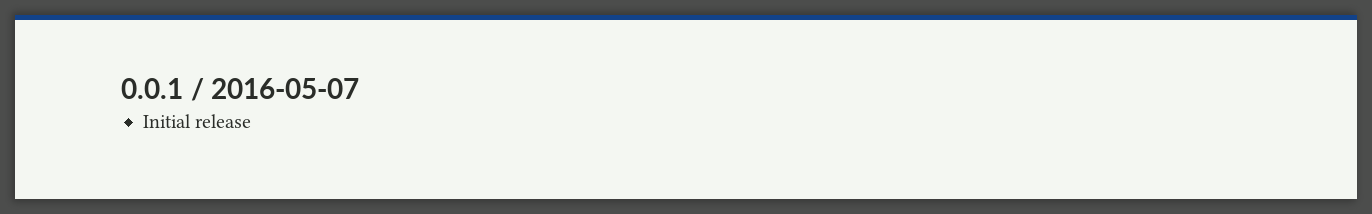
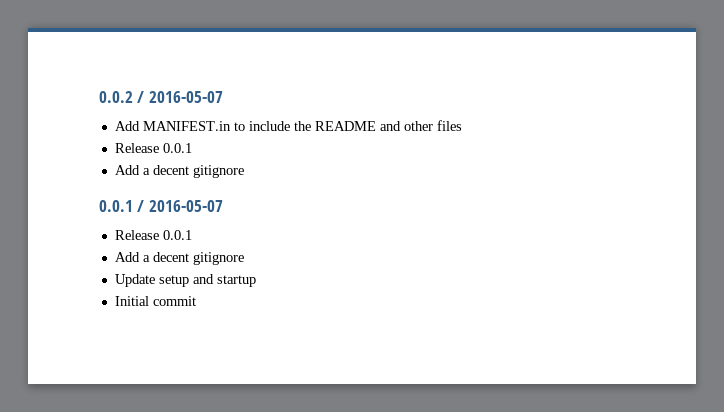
+ 0.0.2 / 2016-05-07
+ Add MANIFEST.in to include the README and other files
+ Release 0.0.1
+ Add a decent gitignore
  0.0.1 / 2016-05-07
+ Release 0.0.1
+ Add a decent gitignore
+ Update setup and startup
- Initial release
+ Initial commit

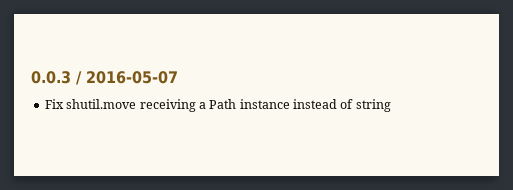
- 0.0.2 / 2016-05-07
- Add MANIFEST.in to include the README and other files
- Release 0.0.1
- Add a decent gitignore
- 0.0.1 / 2016-05-07
- Release 0.0.1
- Add a decent gitignore
- Update setup and startup
- Initial commit
+ 0.0.3 / 2016-05-07
+ Fix shutil.move receiving a Path instance instead of string

